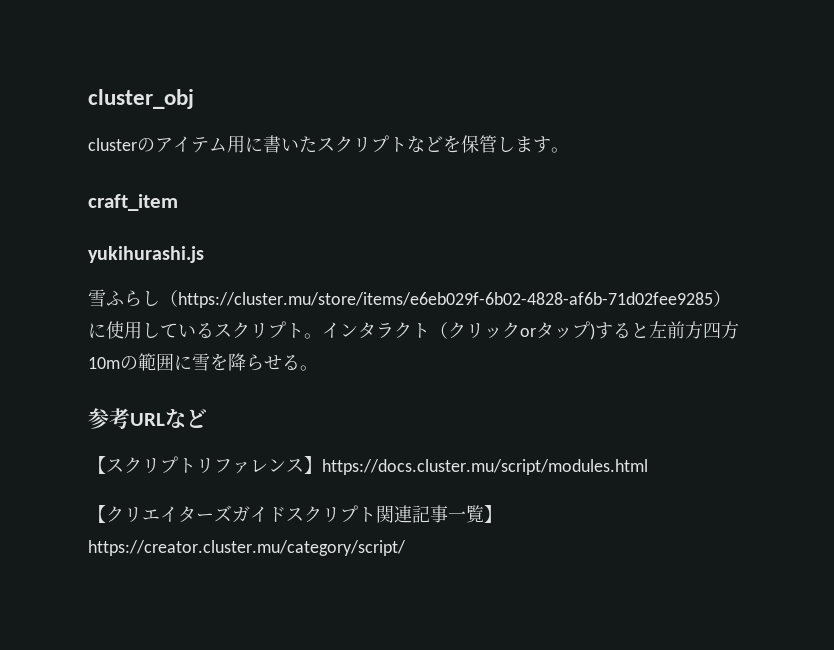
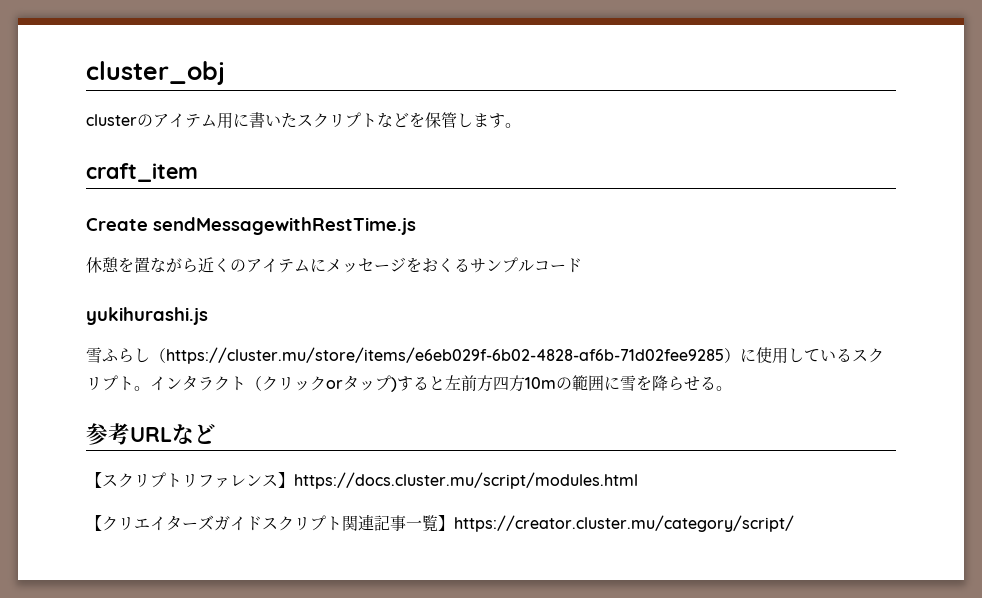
+ Create sendMessagewithRestTime.js
+ 休憩を置ながら近くのアイテムにメッセージをおくるサンプルコード

